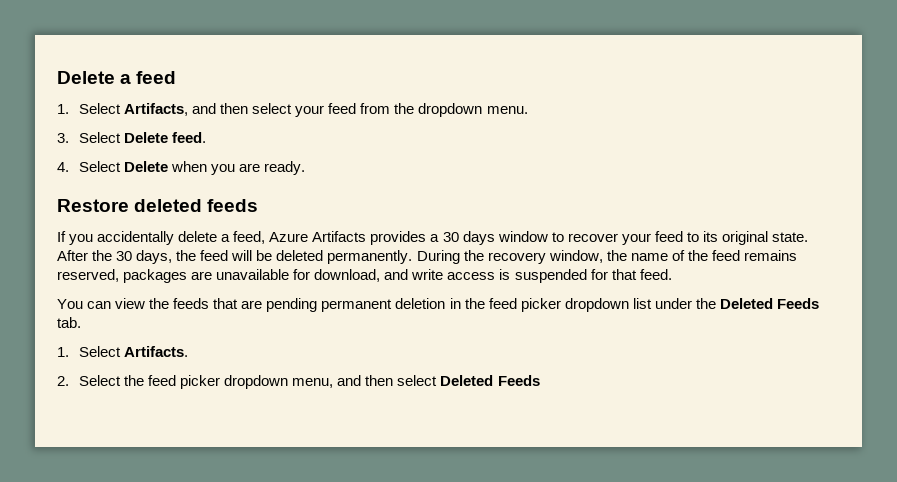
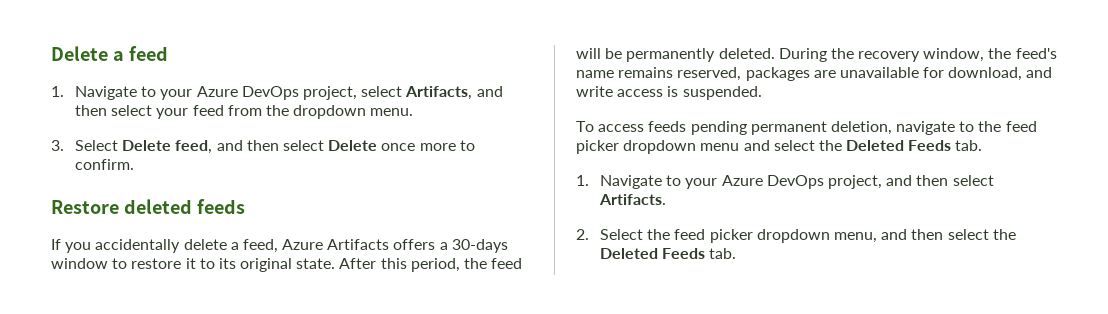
- 1. Select Artifacts, and then select your feed from the dropdown menu.
+ 1. Navigate to your Azure DevOps project, select Artifacts, and then select your feed from the dropdown menu.
- 3. Select Delete feed.
- 4. Select Delete when you are ready.
+ 3. Select Delete feed, and then select Delete once more to confirm.
- If you accidentally delete a feed, Azure Artifacts provides a 30 days window to recover your feed to its original state.
+ If you accidentally delete a feed, Azure Artifacts offers a 30-days window to restore it to its original state.
- After the 30 days, the feed will be deleted permanently.
+ After this period, the feed will be permanently deleted.
- During the recovery window, the name of the feed remains reserved, packages are unavailable for download, and write access is suspended for that feed.
- You can view the feeds that are pending permanent deletion in the feed picker dropdown list under the Deleted Feeds tab.
+ During the recovery window, the feed's name remains reserved, packages are unavailable for download, and write access is suspended.
+ To access feeds pending permanent deletion, navigate to the feed picker dropdown menu and select the Deleted Feeds tab.
- 1. Select Artifacts.
+ 1. Navigate to your Azure DevOps project, and then select Artifacts.
- 2. Select the feed picker dropdown menu, and then select Deleted Feeds
+ 2. Select the feed picker dropdown menu, and then select the Deleted Feeds tab.

